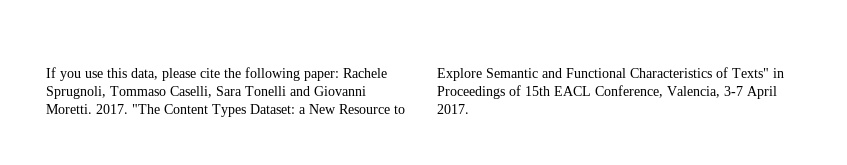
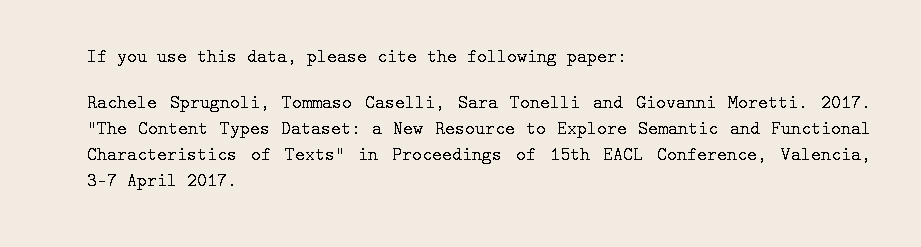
- If you use this data, please cite the following paper: Rachele Sprugnoli, Tommaso Caselli, Sara Tonelli and Giovanni Moretti.
+ If you use this data, please cite the following paper:
+ Rachele Sprugnoli, Tommaso Caselli, Sara Tonelli and Giovanni Moretti.

